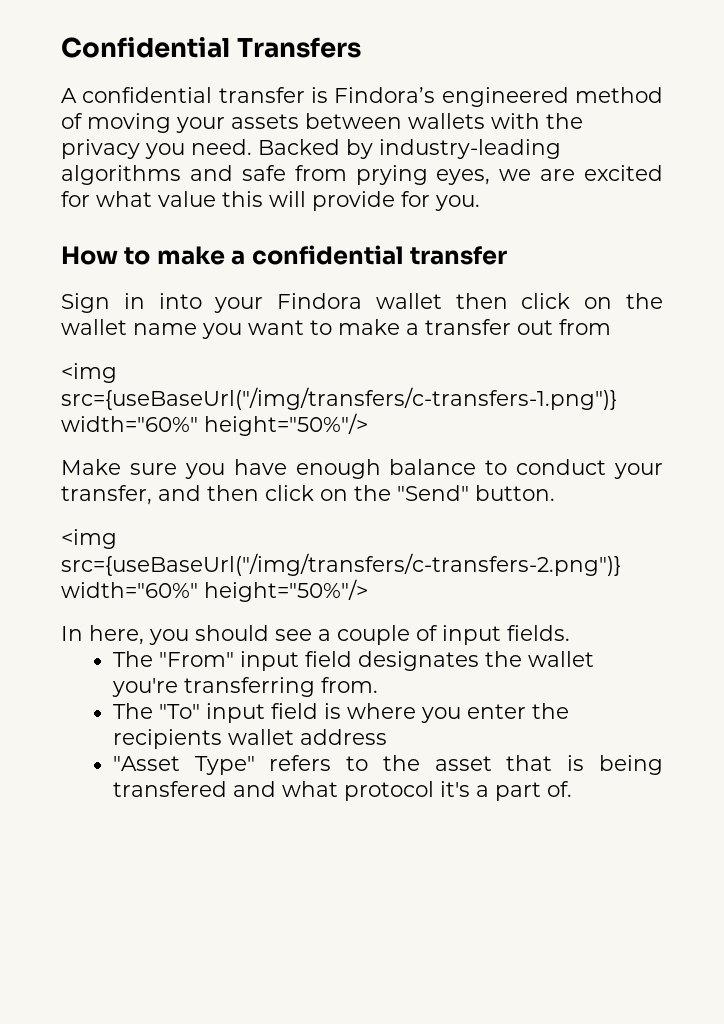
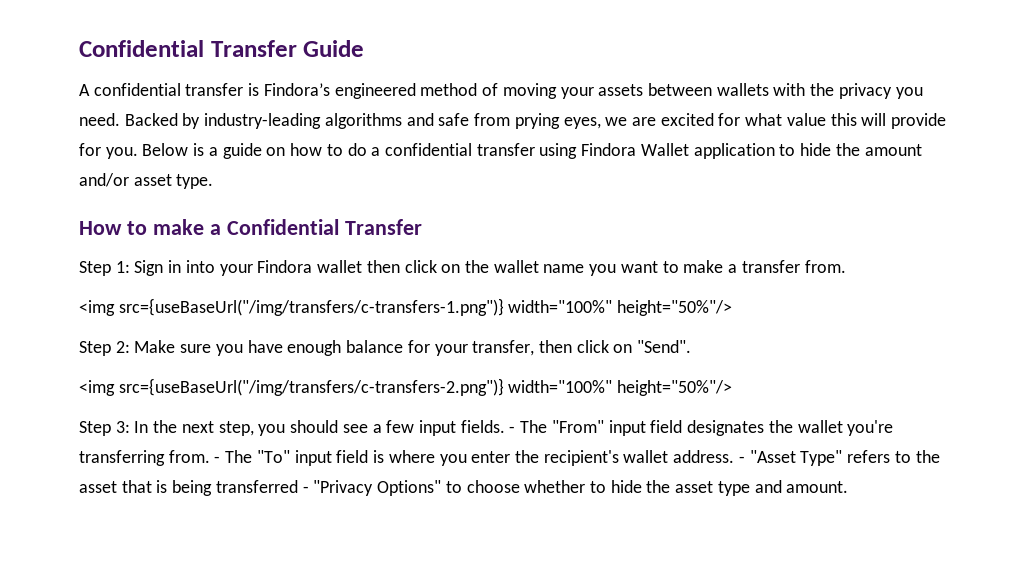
- Confidential Transfers
+ Confidential Transfer Guide
+ Below is a guide on how to do a confidential transfer using Findora Wallet application to hide the amount and/or asset type.
- How to make a confidential transfer
- Sign in into your Findora wallet then click on the wallet name you want to make a transfer out from
+ How to make a Confidential Transfer
+ Step 1: Sign in into your Findora wallet then click on the wallet name you want to make a transfer from.
- <img src={useBaseUrl("/img/transfers/c-transfers-1.png")} width="60%" height="50%"/>
- Make sure you have enough balance to conduct your transfer, and then click on the "Send" button.
+ <img src={useBaseUrl("/img/transfers/c-transfers-1.png")} width="100%" height="50%"/>
+ Step 2: Make sure you have enough balance for your transfer, then click on "Send".
- <img src={useBaseUrl("/img/transfers/c-transfers-2.png")} width="60%" height="50%"/>
- In here, you should see a couple of input fields.
- The "From" input field designates the wallet you're transferring from.
- The "To" input field is where you enter the recipients wallet address
- "Asset Type" refers to the asset that is being transfered and what protocol it's a part of.
+ <img src={useBaseUrl("/img/transfers/c-transfers-2.png")} width="100%" height="50%"/>
+ Step 3: In the next step, you should see a few input fields. - The "From" input field designates the wallet you're transferring from. - The "To" input field is where you enter the recipient's wallet address. - "Asset Type" refers to the asset that is being transferred - "Privacy Options" to choose whether to hide the asset type and amount.

